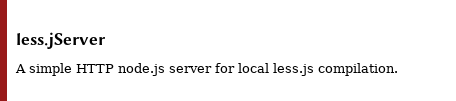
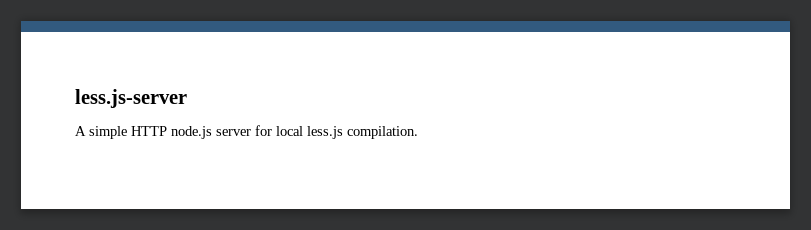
- less.jServer
+ less.js-server

